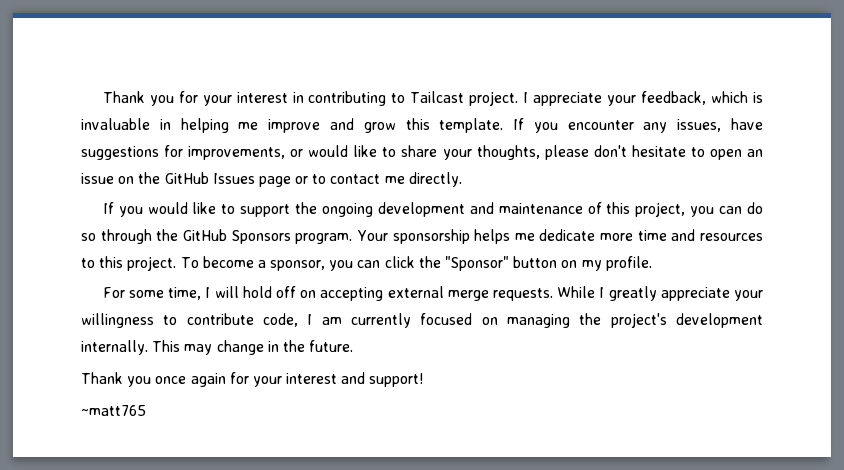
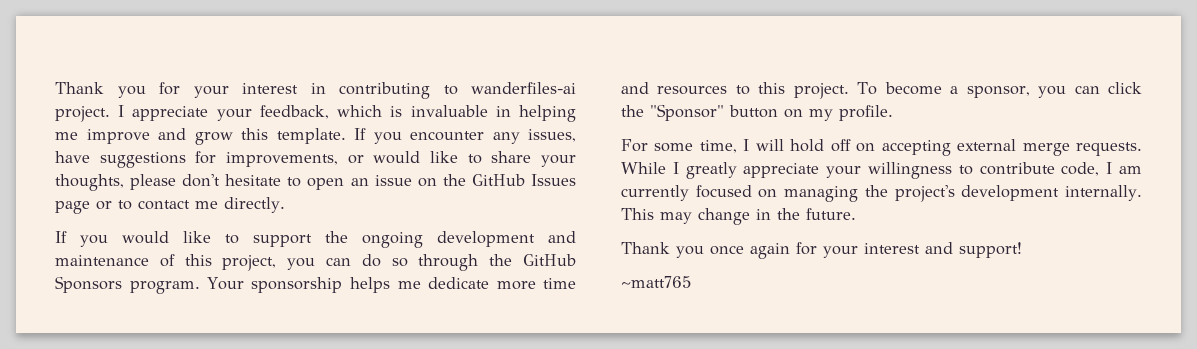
- Thank you for your interest in contributing to Tailcast project.
+ Thank you for your interest in contributing to wanderfiles-ai project.

